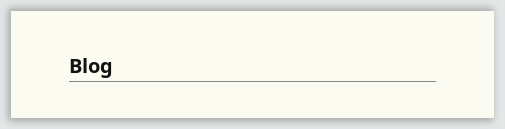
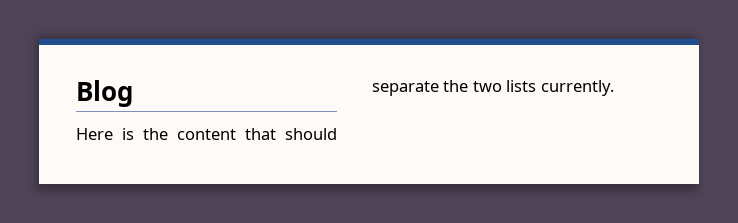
+ Here is the content that should separate the two lists currently.

